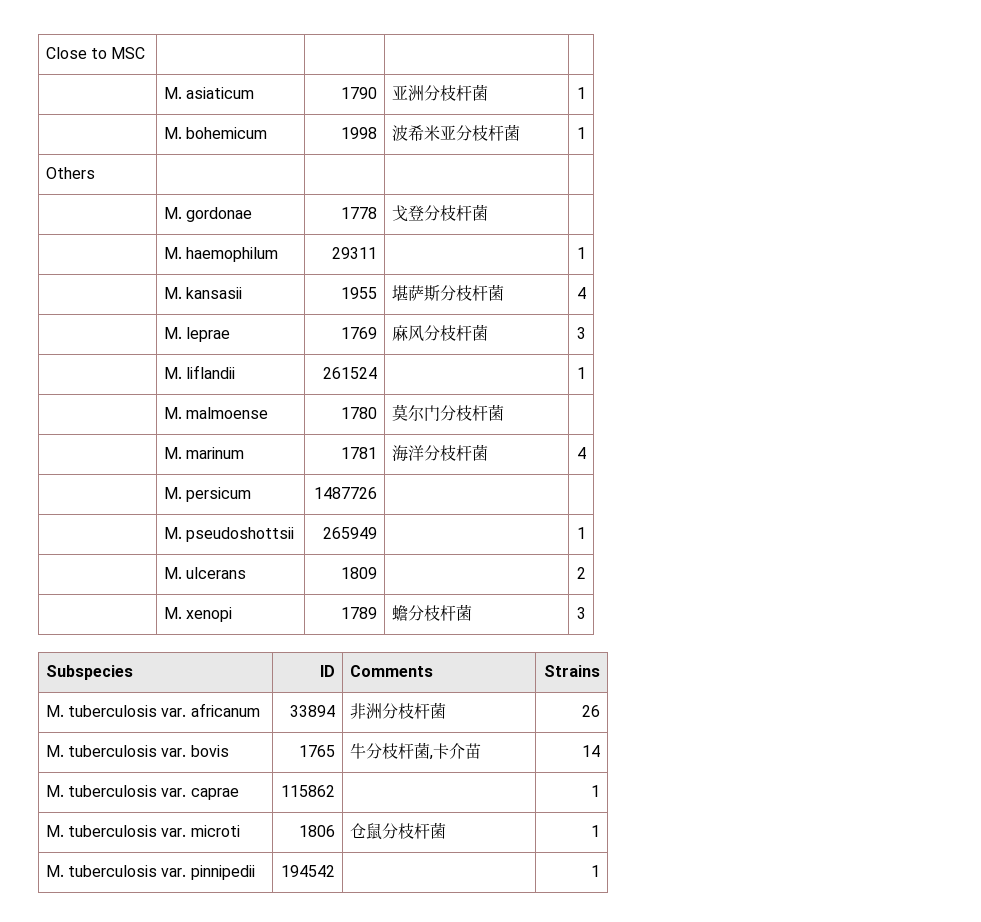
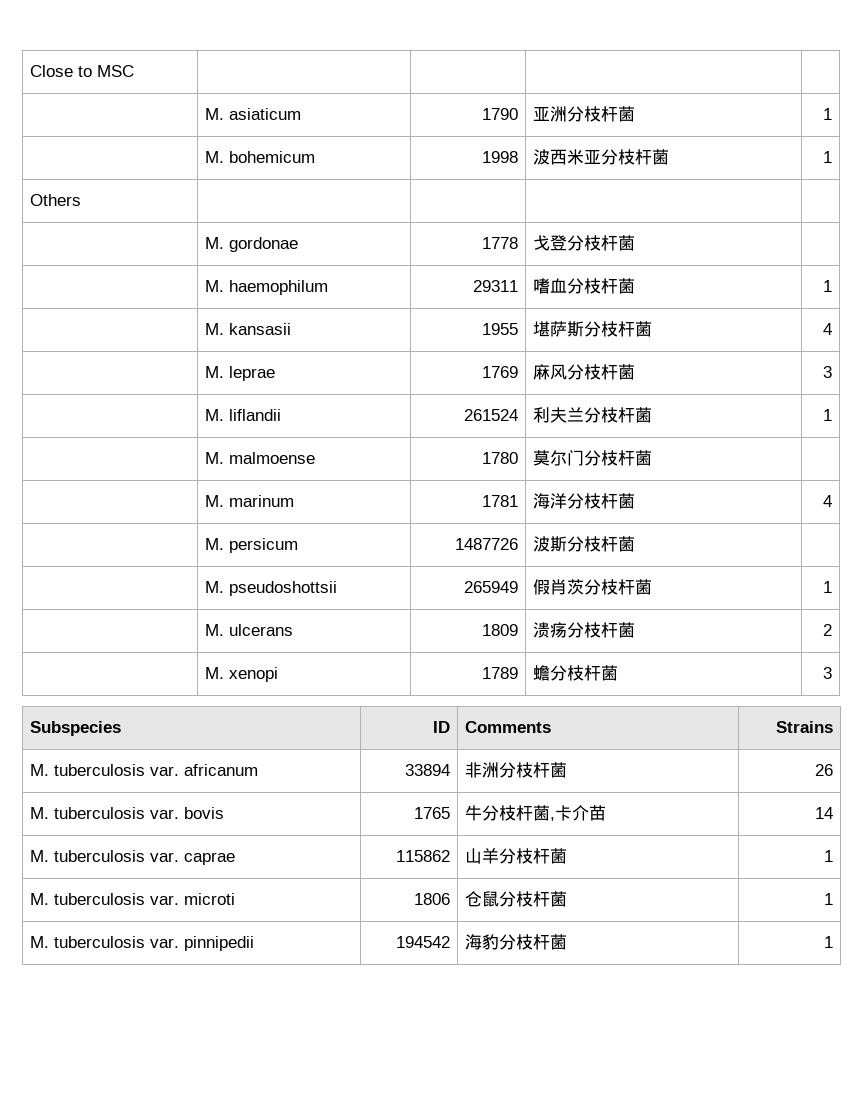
- | M. bohemicum | 1998 | 波希米亚分枝杆菌 | 1
+ | M. bohemicum | 1998 | 波西米亚分枝杆菌 | 1
- | M. haemophilum | 29311 | | 1
+ | M. haemophilum | 29311 | 嗜血分枝杆菌 | 1
- | M. liflandii | 261524 | | 1
+ | M. liflandii | 261524 | 利夫兰分枝杆菌 | 1
- | M. persicum | 1487726 | |
+ | M. persicum | 1487726 | 波斯分枝杆菌 |
- | M. pseudoshottsii | 265949 | | 1
+ | M. pseudoshottsii | 265949 | 假肖茨分枝杆菌 | 1
- | M. ulcerans | 1809 | | 2
+ | M. ulcerans | 1809 | 溃疡分枝杆菌 | 2
- M. tuberculosis var. caprae | 115862 | | 1
+ M. tuberculosis var. caprae | 115862 | 山羊分枝杆菌 | 1
- M. tuberculosis var. pinnipedii | 194542 | | 1
+ M. tuberculosis var. pinnipedii | 194542 | 海豹分枝杆菌 | 1

